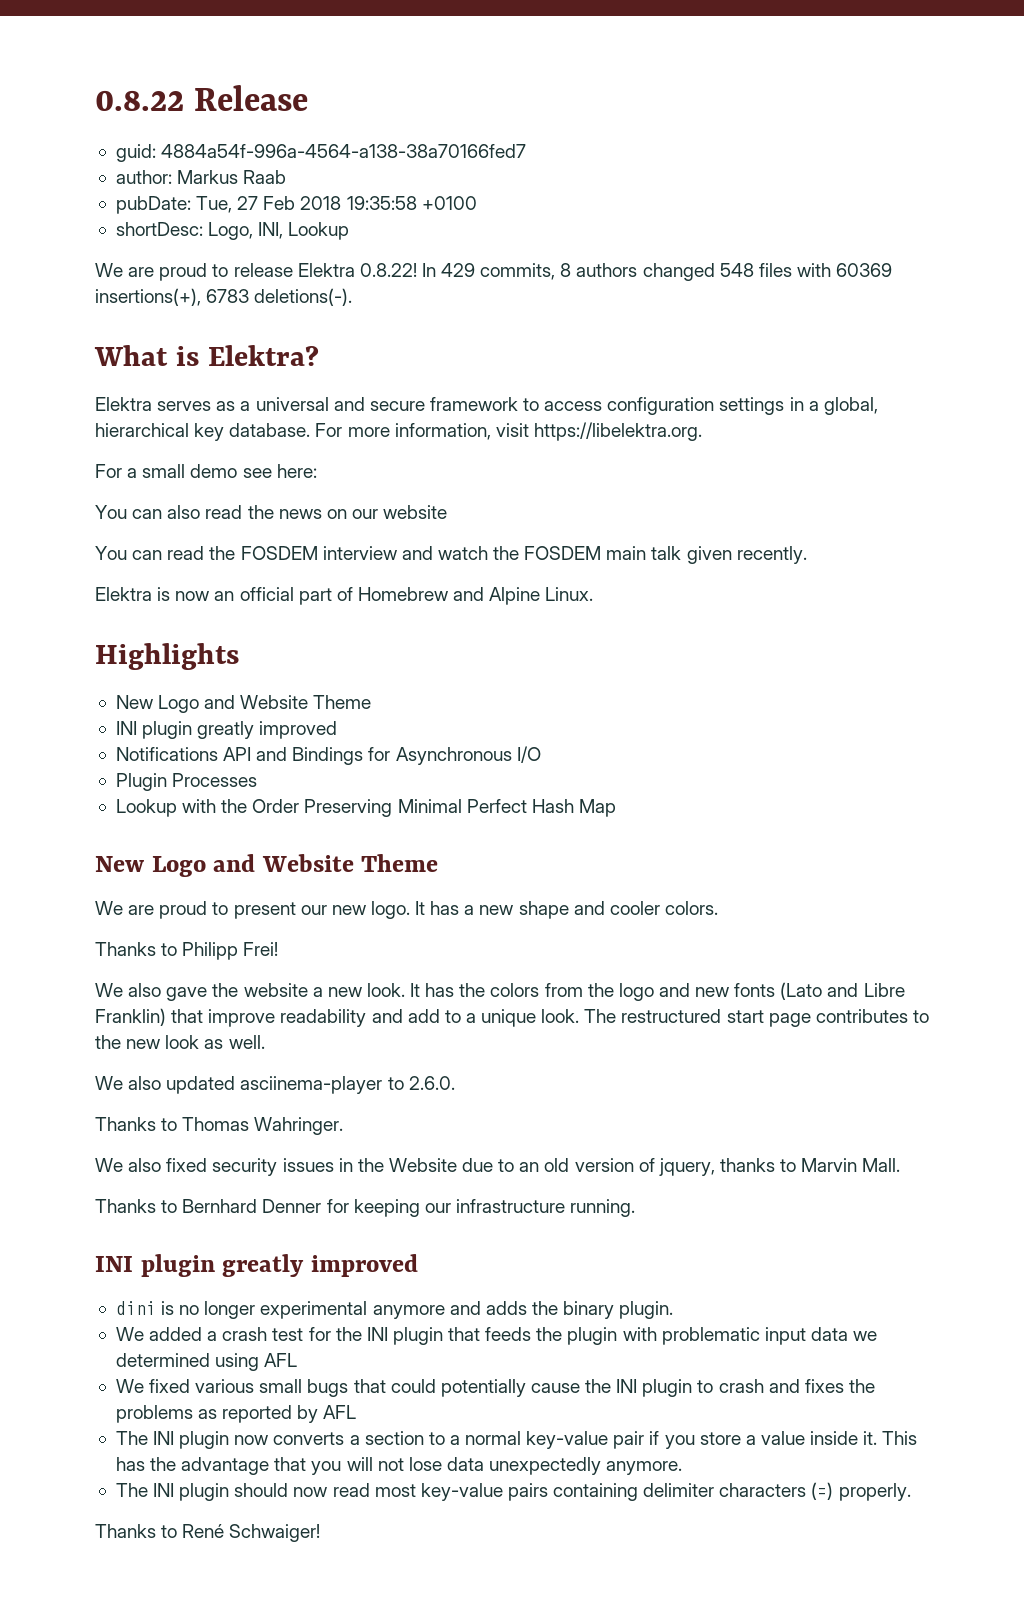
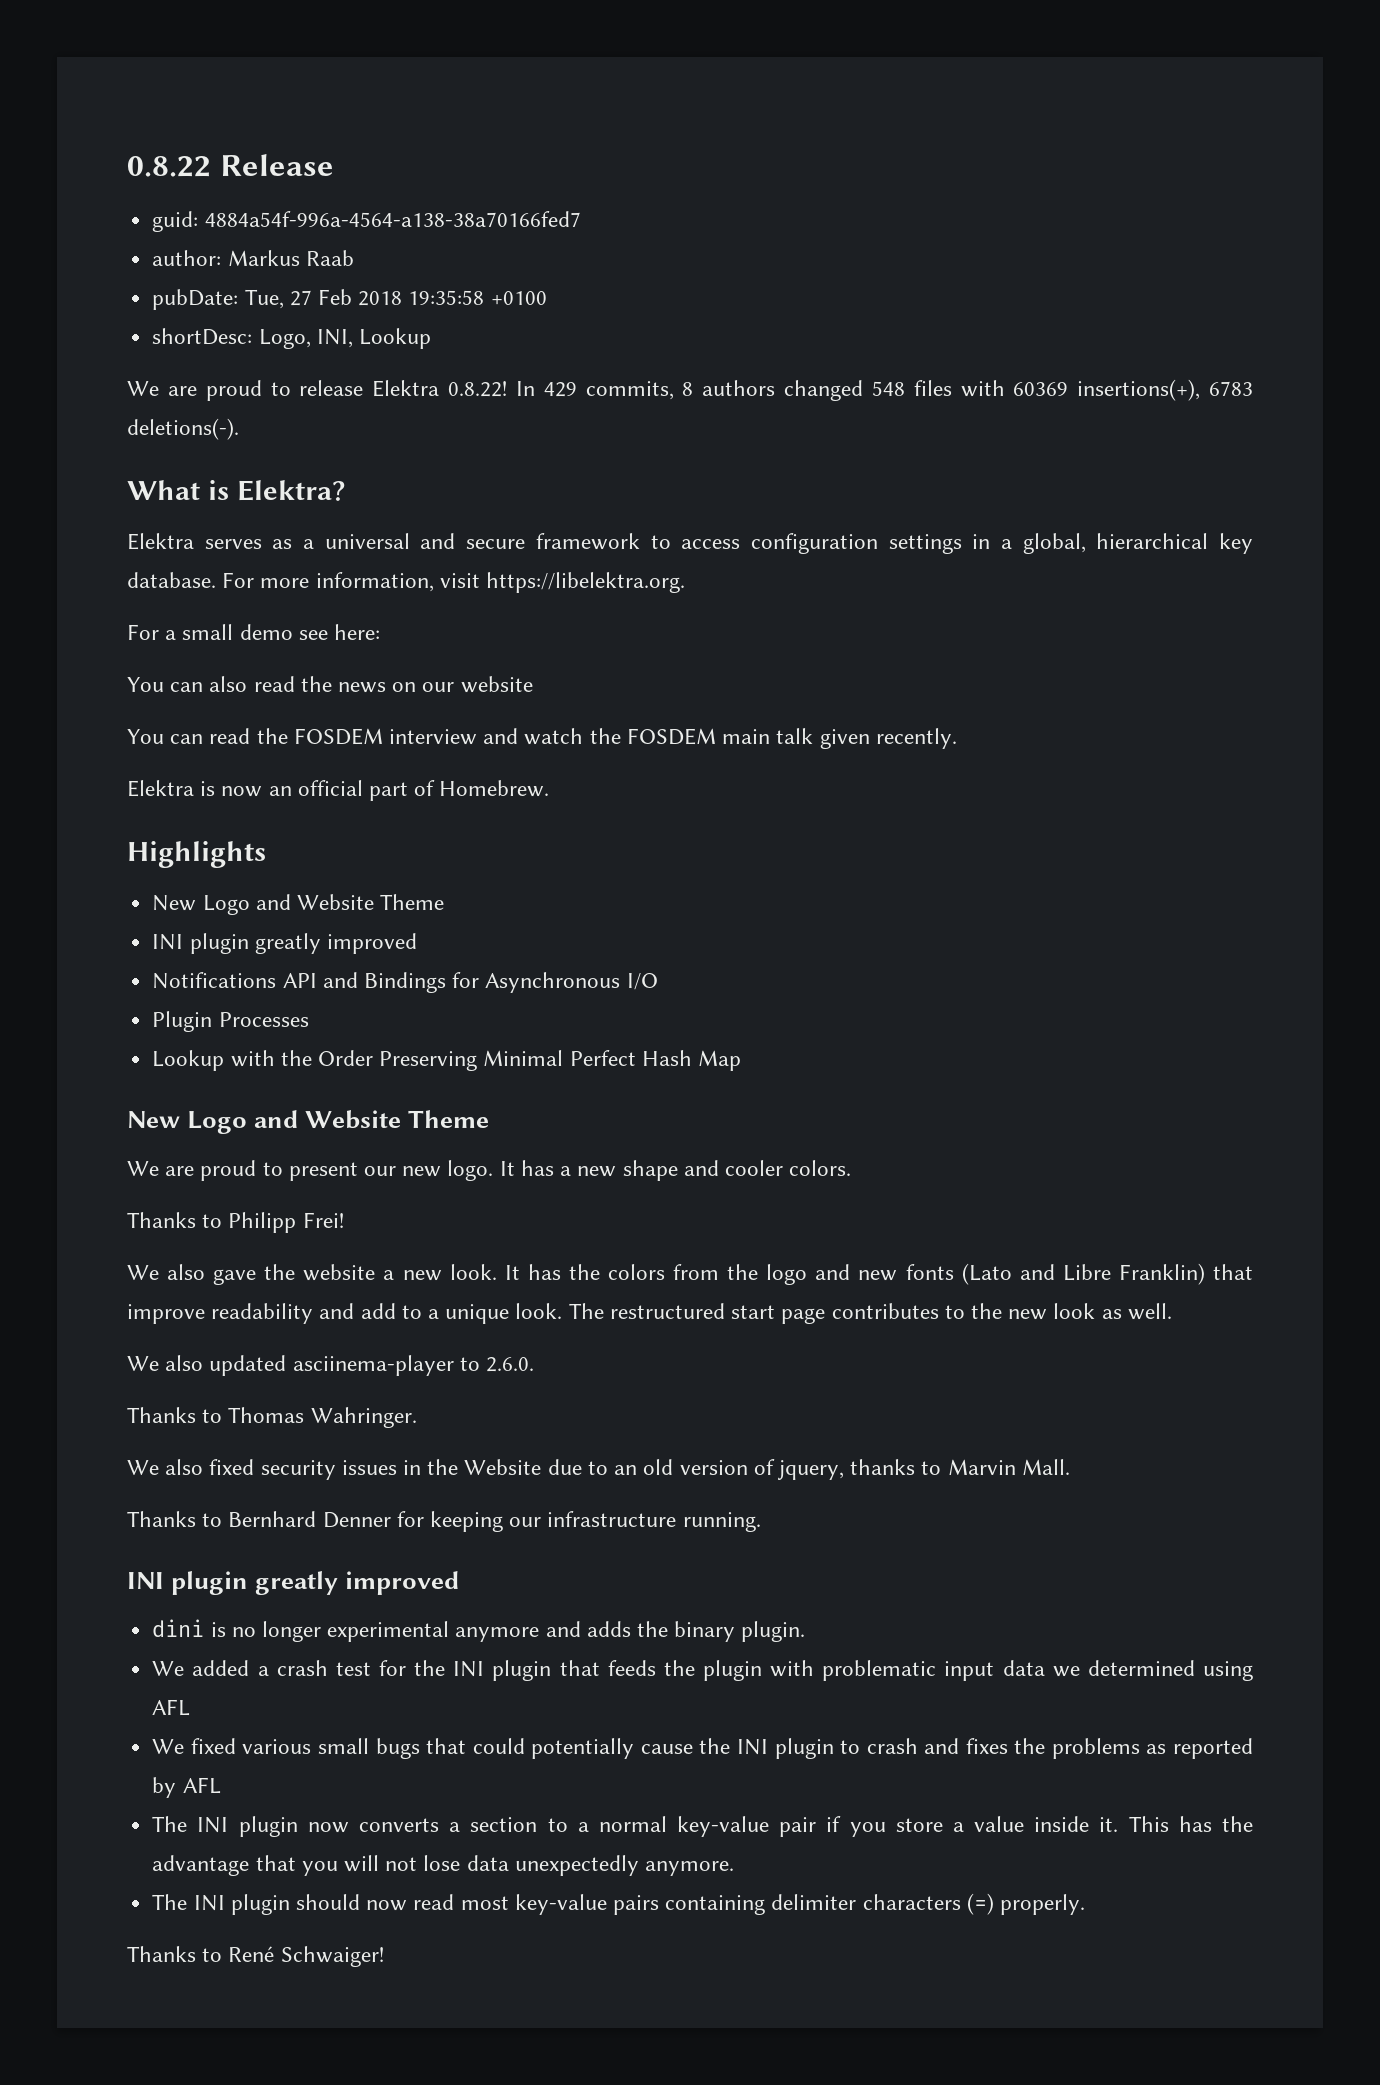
- Elektra is now an official part of Homebrew and Alpine Linux.
+ Elektra is now an official part of Homebrew.

